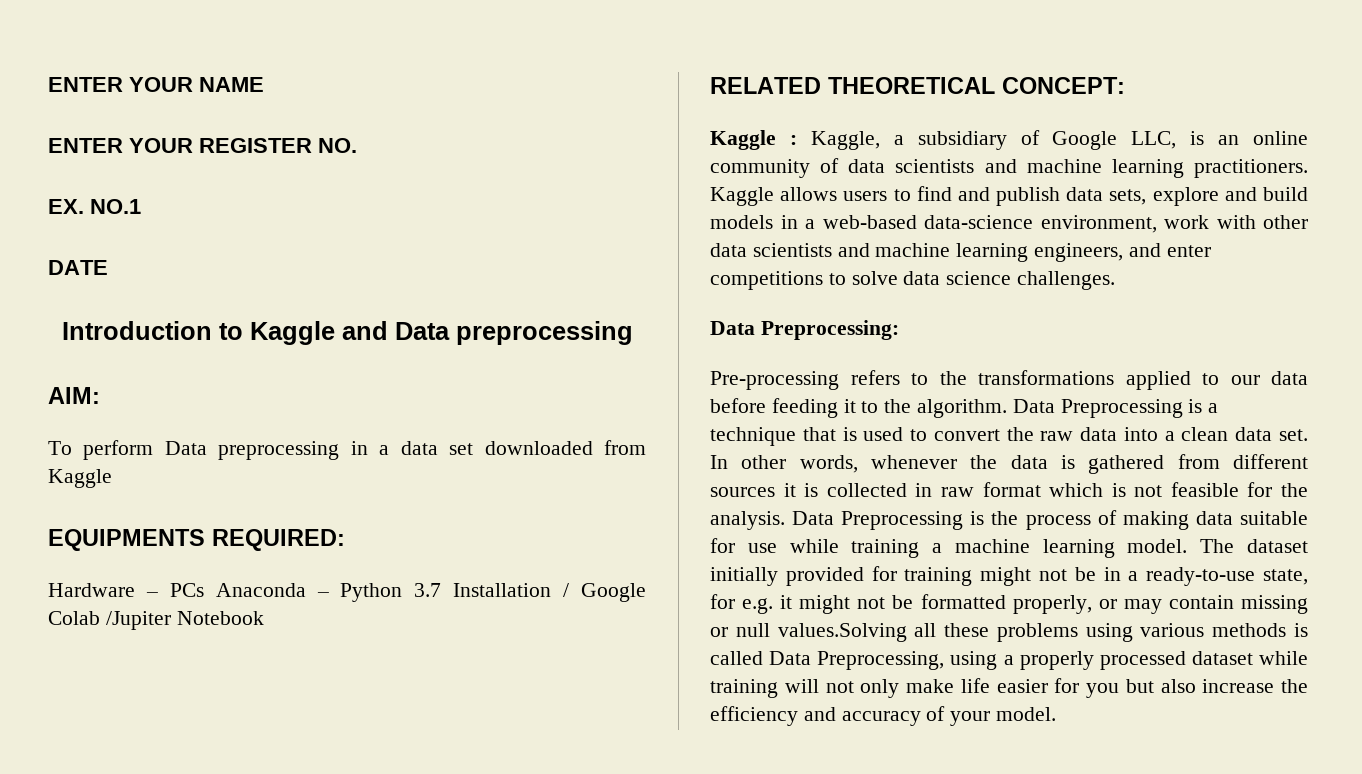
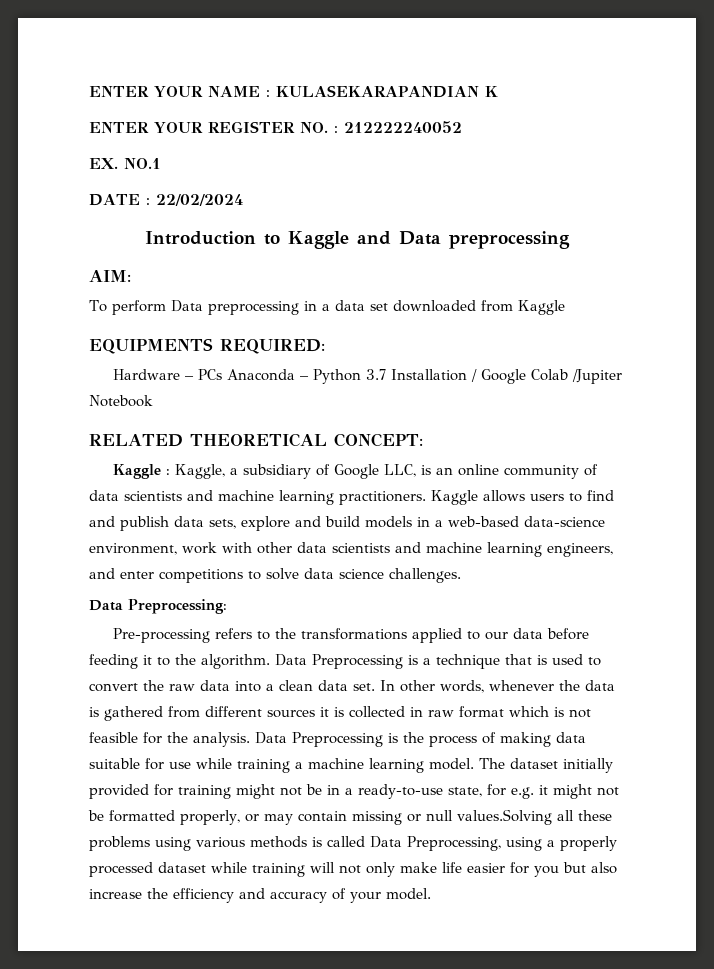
- ENTER YOUR NAME
+ ENTER YOUR NAME : KULASEKARAPANDIAN K
- ENTER YOUR REGISTER NO.
+ ENTER YOUR REGISTER NO. : 212222240052
- DATE
+ DATE : 22/02/2024

